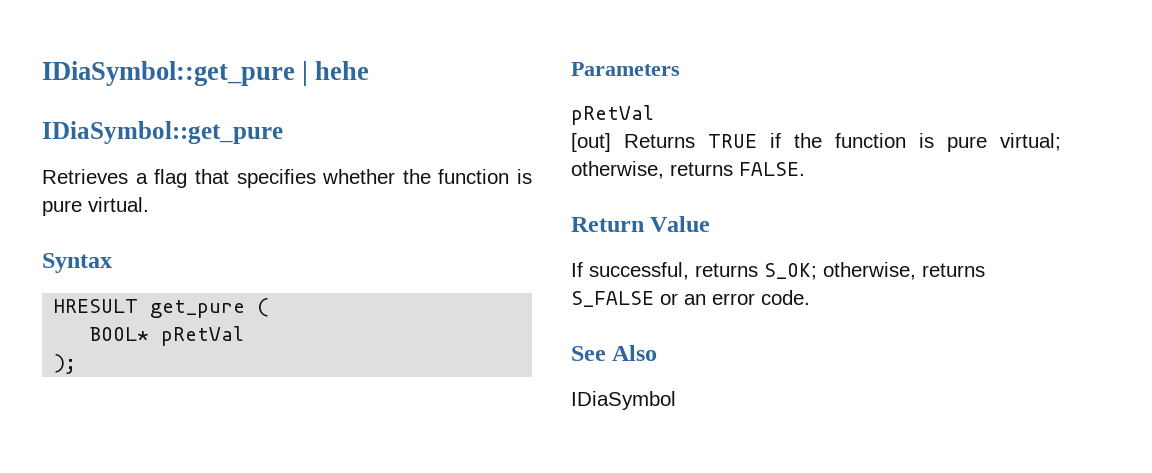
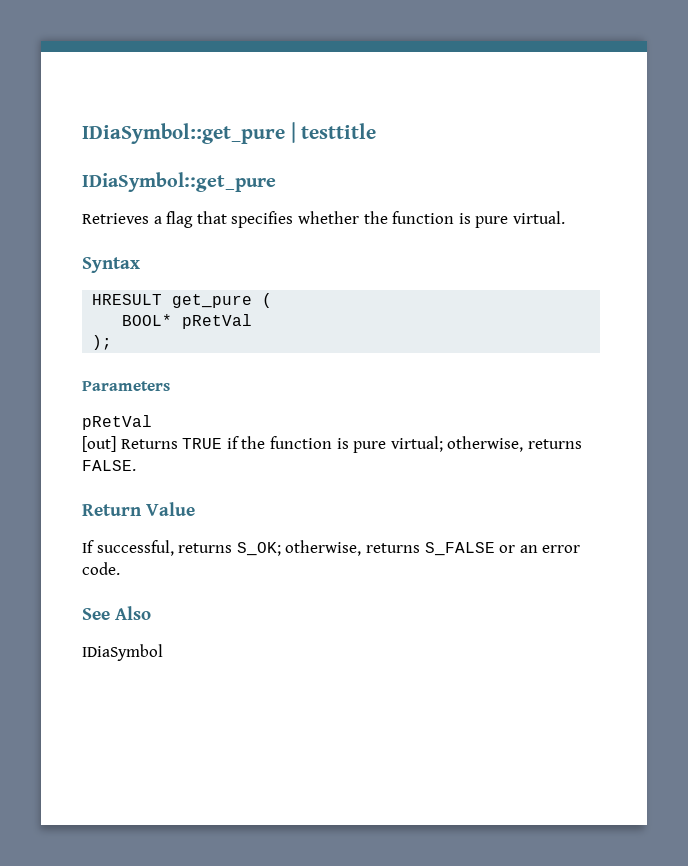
- IDiaSymbol::get_pure | hehe
+ IDiaSymbol::get_pure | testtitle

